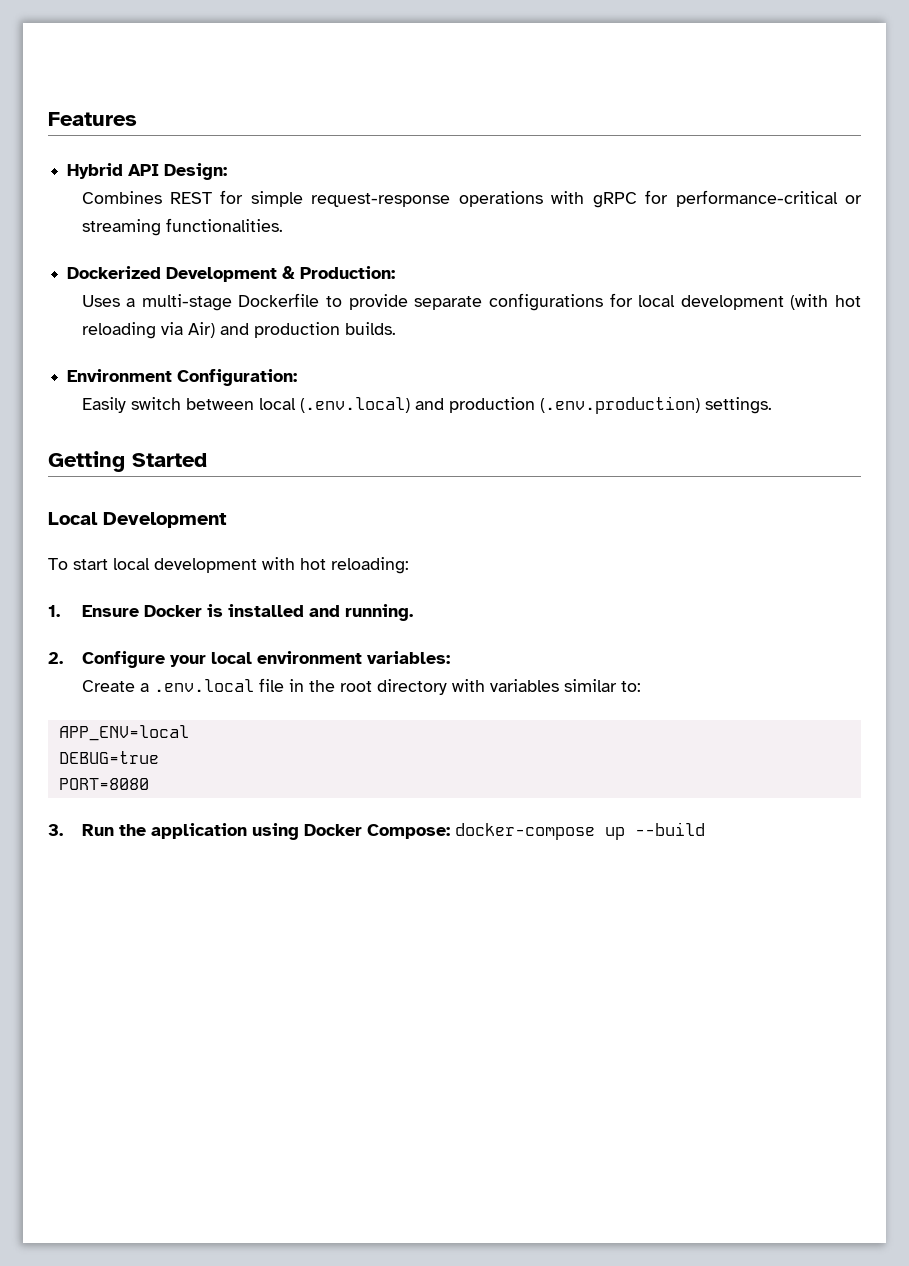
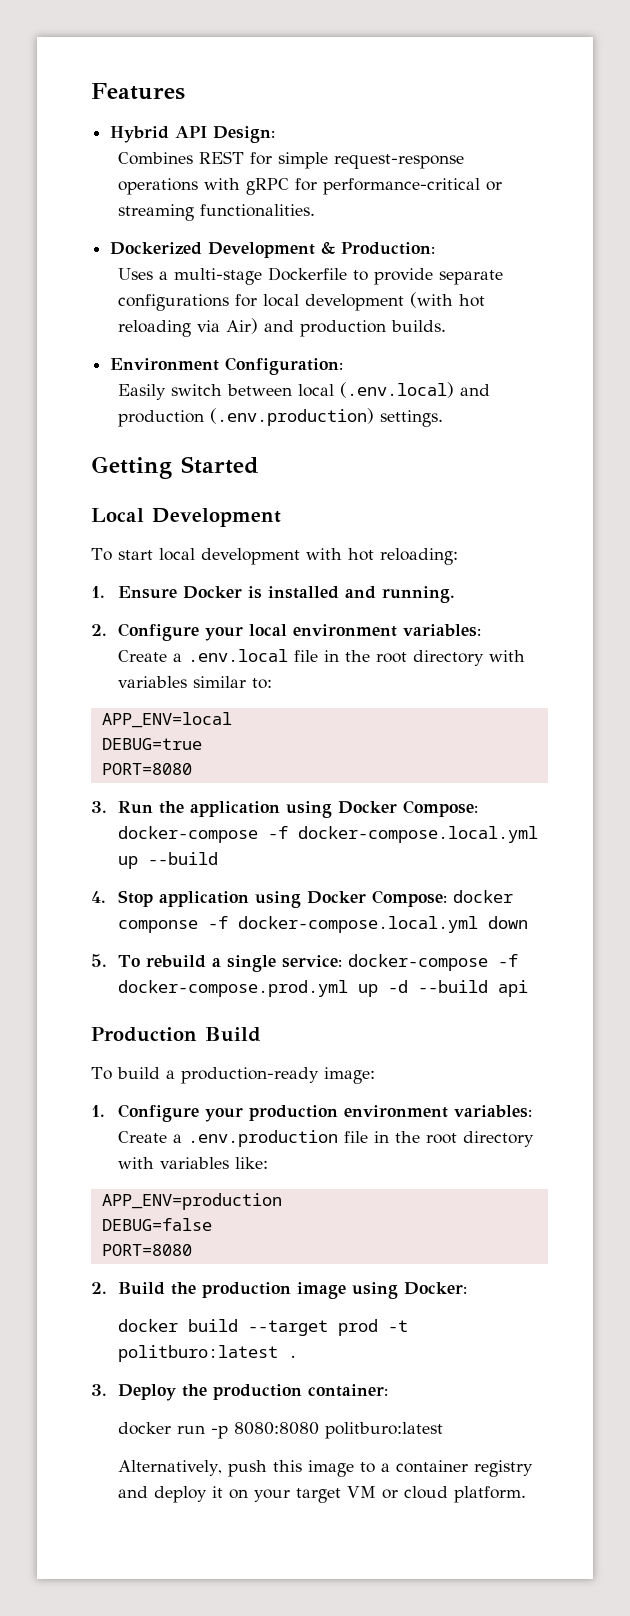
- 3. Run the application using Docker Compose: docker-compose up --build
+ 3. Run the application using Docker Compose: docker-compose -f docker-compose.local.yml up --build
+ 4. Stop application using Docker Compose: docker componse -f docker-compose.local.yml down
+ 5. To rebuild a single service: docker-compose -f docker-compose.prod.yml up -d --build api
+ Production Build
+ To build a production-ready image:
+ 1. Configure your production environment variables: Create a .env.production file in the root directory with variables like:
+ APP_ENV=production
+ DEBUG=false
+ PORT=8080
+ 2. Build the production image using Docker:
+ docker build --target prod -t politburo:latest .
+ 3. Deploy the production container:
+ docker run -p 8080:8080 politburo:latest
+ Alternatively, push this image to a container registry and deploy it on your target VM or cloud platform.

